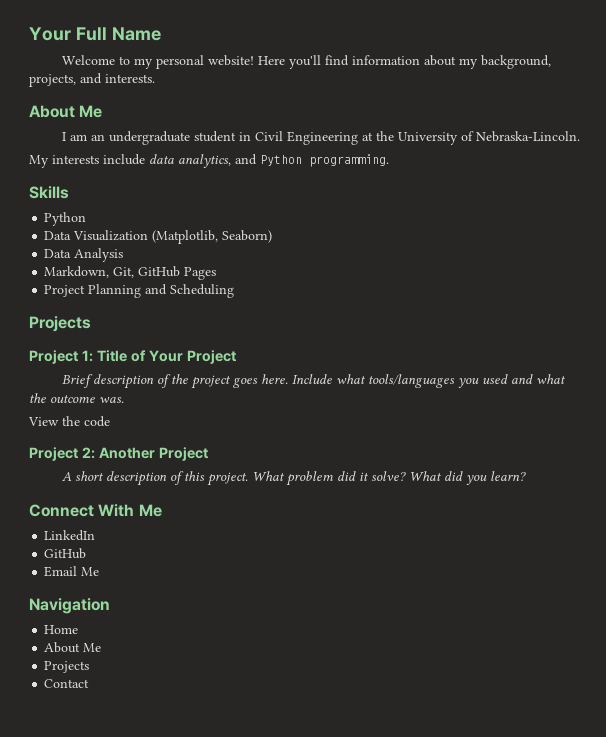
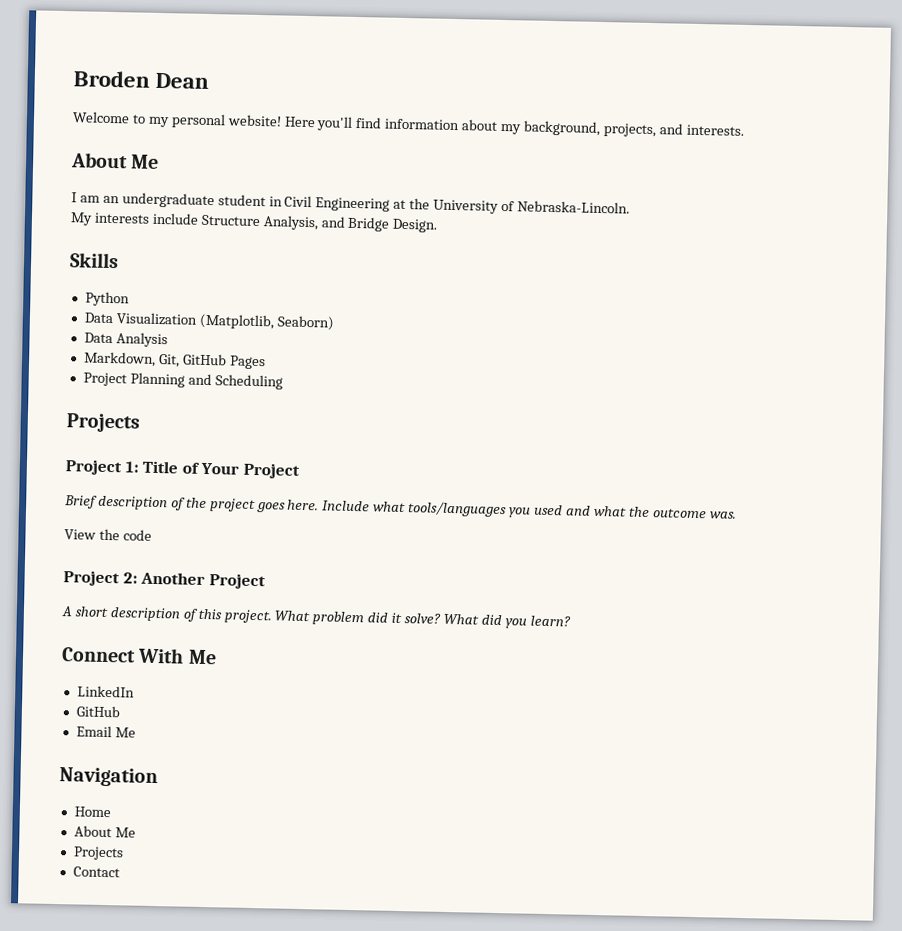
- Your Full Name
+ Broden Dean
- My interests include data analytics, and Python programming.
+ My interests include Structure Analysis, and Bridge Design.

